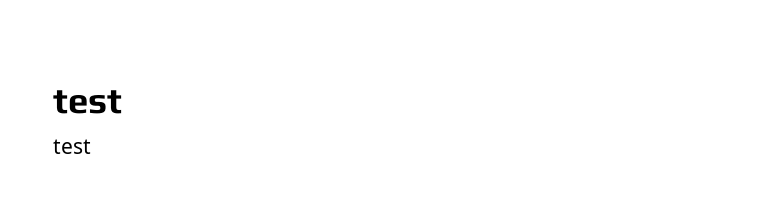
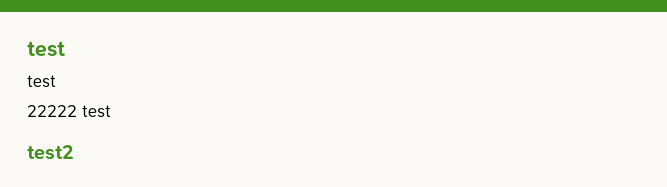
+ 22222 test
+ test2

